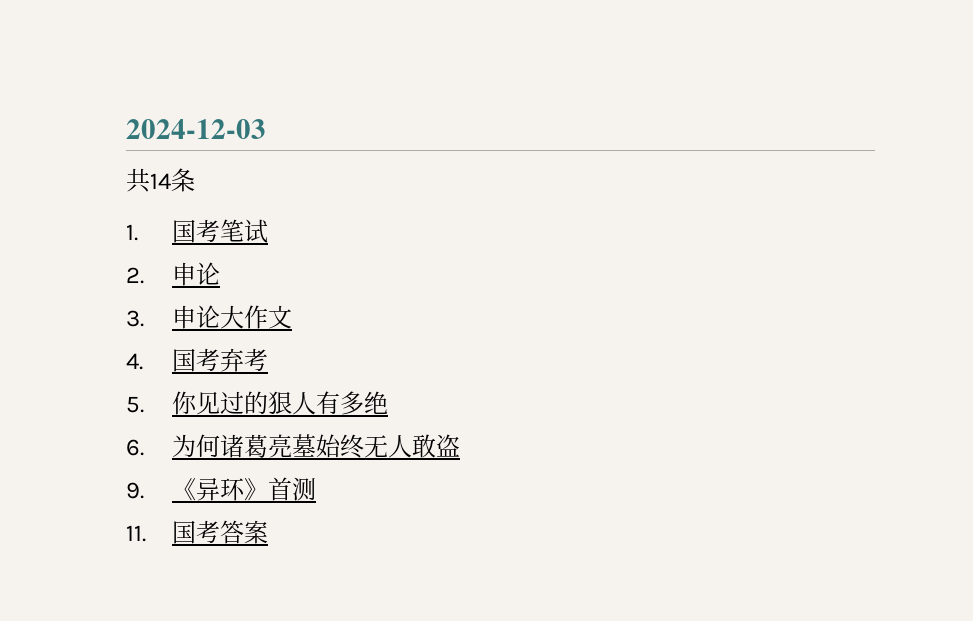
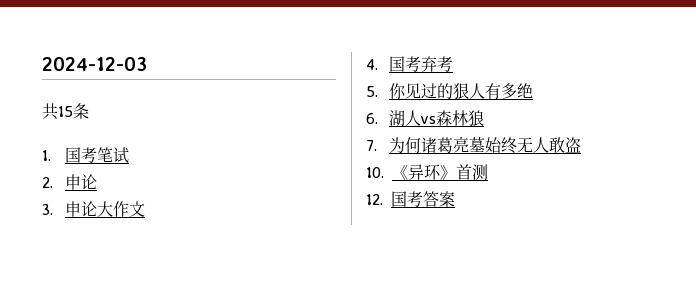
- 共14条
+ 共15条
- 6.为何诸葛亮墓始终无人敢盗
+ 6.湖人vs森林狼
+ 7.为何诸葛亮墓始终无人敢盗
- 9.《异环》首测
+ 10.《异环》首测
- 11.国考答案
+ 12.国考答案

